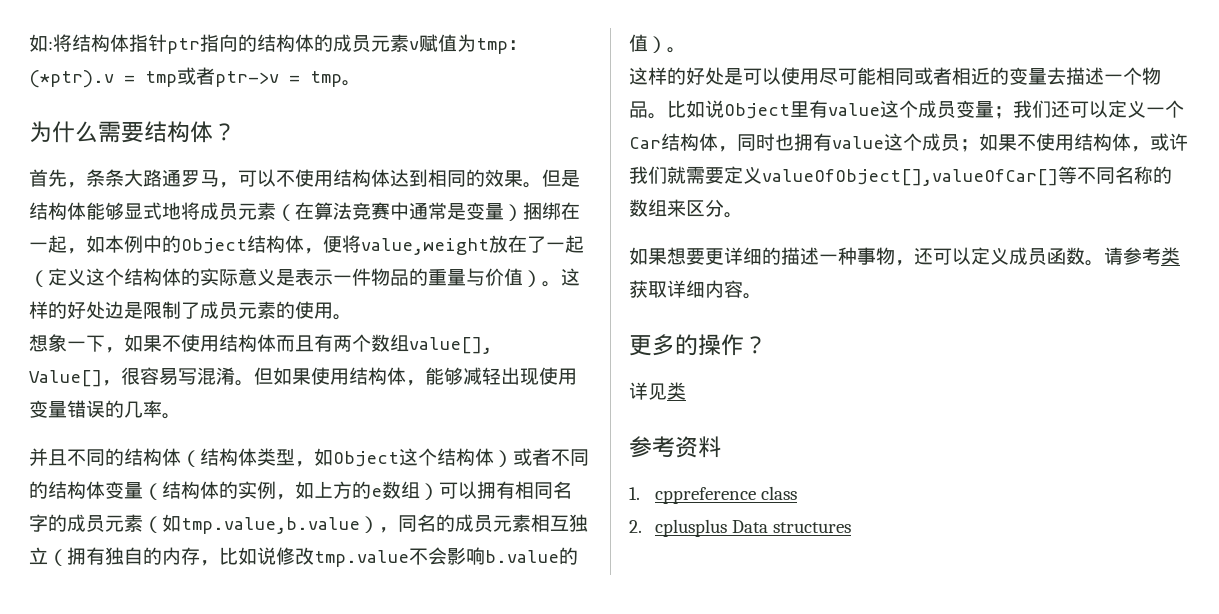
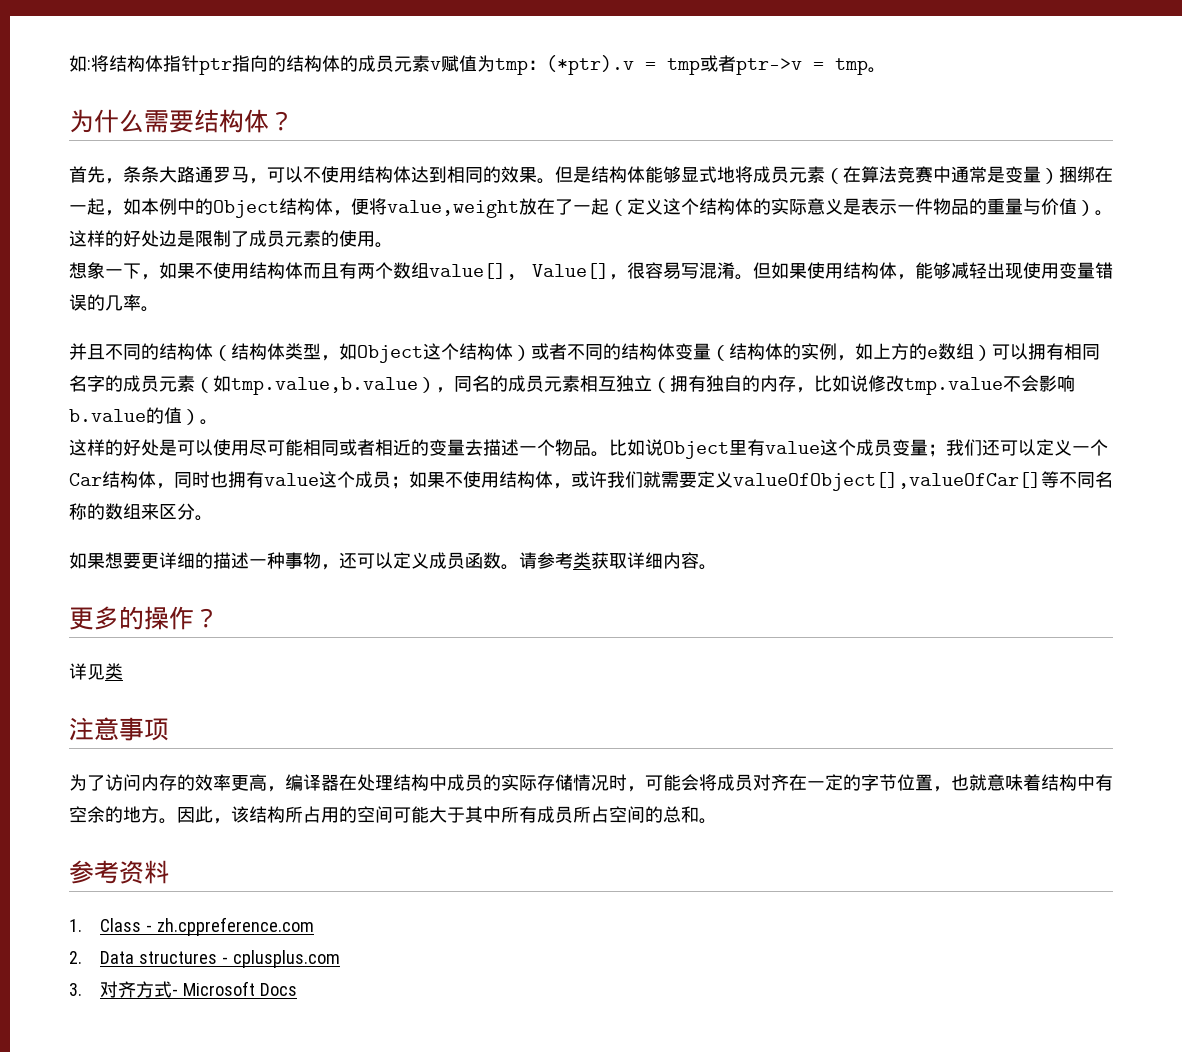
+ 注意事项
+ 为了访问内存的效率更高，编译器在处理结构中成员的实际存储情况时，可能会将成员对齐在一定的字节位置，也就意味着结构中有空余的地方。因此，该结构所占用的空间可能大于其中所有成员所占空间的总和。
- 1. cppreference class
+ 1. Class - zh.cppreference.com
- 2. cplusplus Data structures
+ 2. Data structures - cplusplus.com
+ 3.对齐方式- Microsoft Docs

